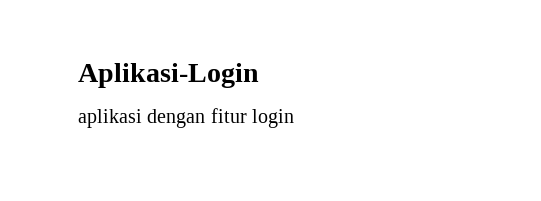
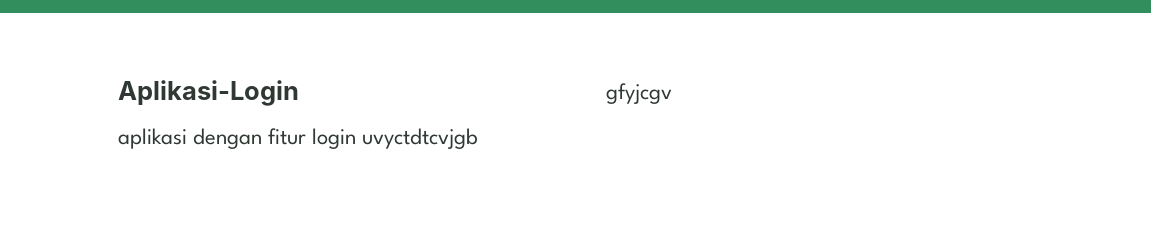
- aplikasi dengan fitur login
+ aplikasi dengan fitur login uvyctdtcvjgb gfyjcgv

